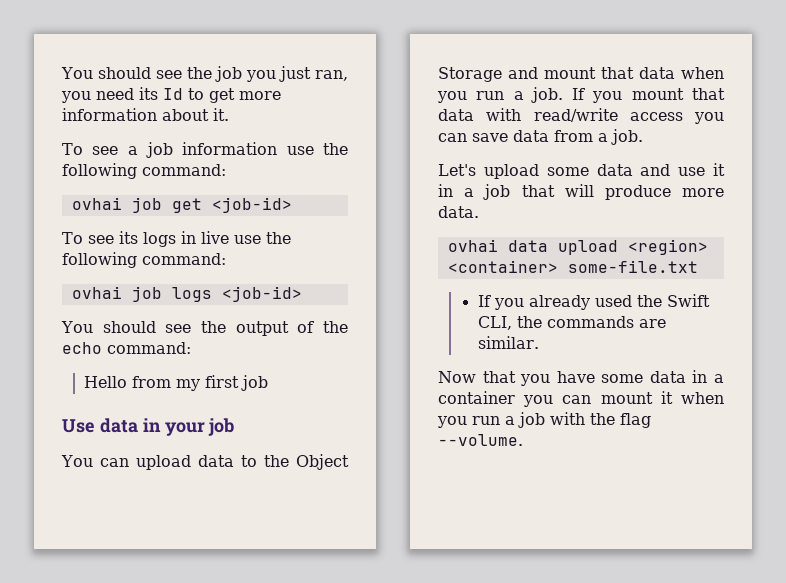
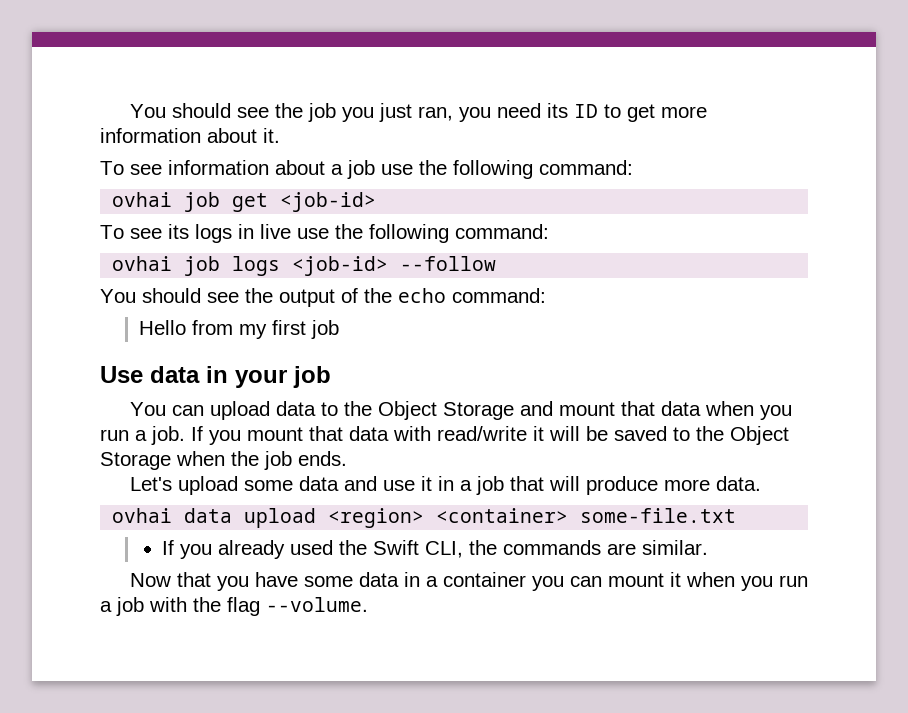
- You should see the job you just ran, you need its Id to get more information about it.
+ You should see the job you just ran, you need its ID to get more information about it.
- To see a job information use the following command:
+ To see information about a job use the following command:
- ovhai job logs <job-id>
+ ovhai job logs <job-id> --follow
- If you mount that data with read/write access you can save data from a job.
+ If you mount that data with read/write it will be saved to the Object Storage when the job ends.

